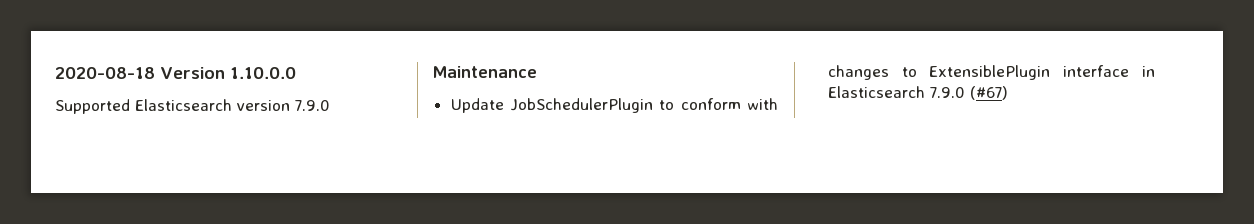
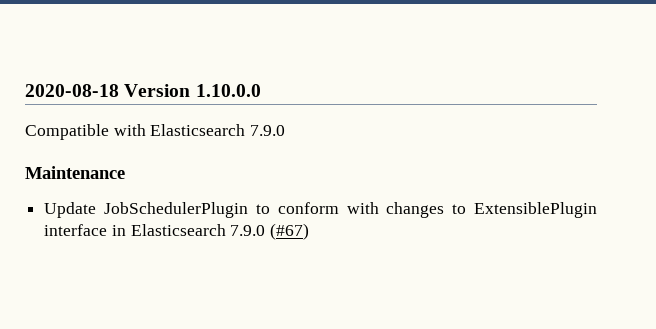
- Supported Elasticsearch version 7.9.0
+ Compatible with Elasticsearch 7.9.0

